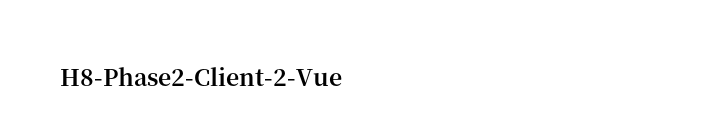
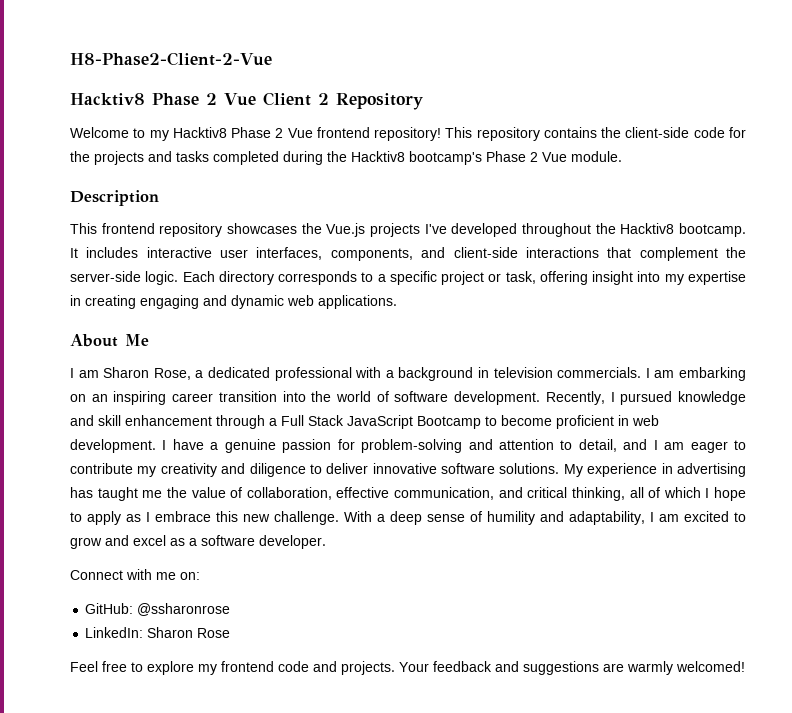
+ Hacktiv8 Phase 2 Vue Client 2 Repository
+ Welcome to my Hacktiv8 Phase 2 Vue frontend repository! This repository contains the client-side code for the projects and tasks completed during the Hacktiv8 bootcamp's Phase 2 Vue module.
+ Description
+ This frontend repository showcases the Vue.js projects I've developed throughout the Hacktiv8 bootcamp. It includes interactive user interfaces, components, and client-side interactions that complement the server-side logic. Each directory corresponds to a specific project or task, offering insight into my expertise in creating engaging and dynamic web applications.
+ About Me
+ I am Sharon Rose, a dedicated professional with a background in television commercials. I am embarking on an inspiring career transition into the world of software development. Recently, I pursued knowledge and skill enhancement through a Full Stack JavaScript Bootcamp to become proficient in web development. I have a genuine passion for problem-solving and attention to detail, and I am eager to contribute my creativity and diligence to deliver innovative software solutions. My experience in advertising has taught me the value of collaboration, effective communication, and critical thinking, all of which I hope to apply as I embrace this new challenge. With a deep sense of humility and adaptability, I am excited to grow and excel as a software developer.
+ Connect with me on:
+ GitHub: @ssharonrose
+ LinkedIn: Sharon Rose
+ Feel free to explore my frontend code and projects. Your feedback and suggestions are warmly welcomed!

